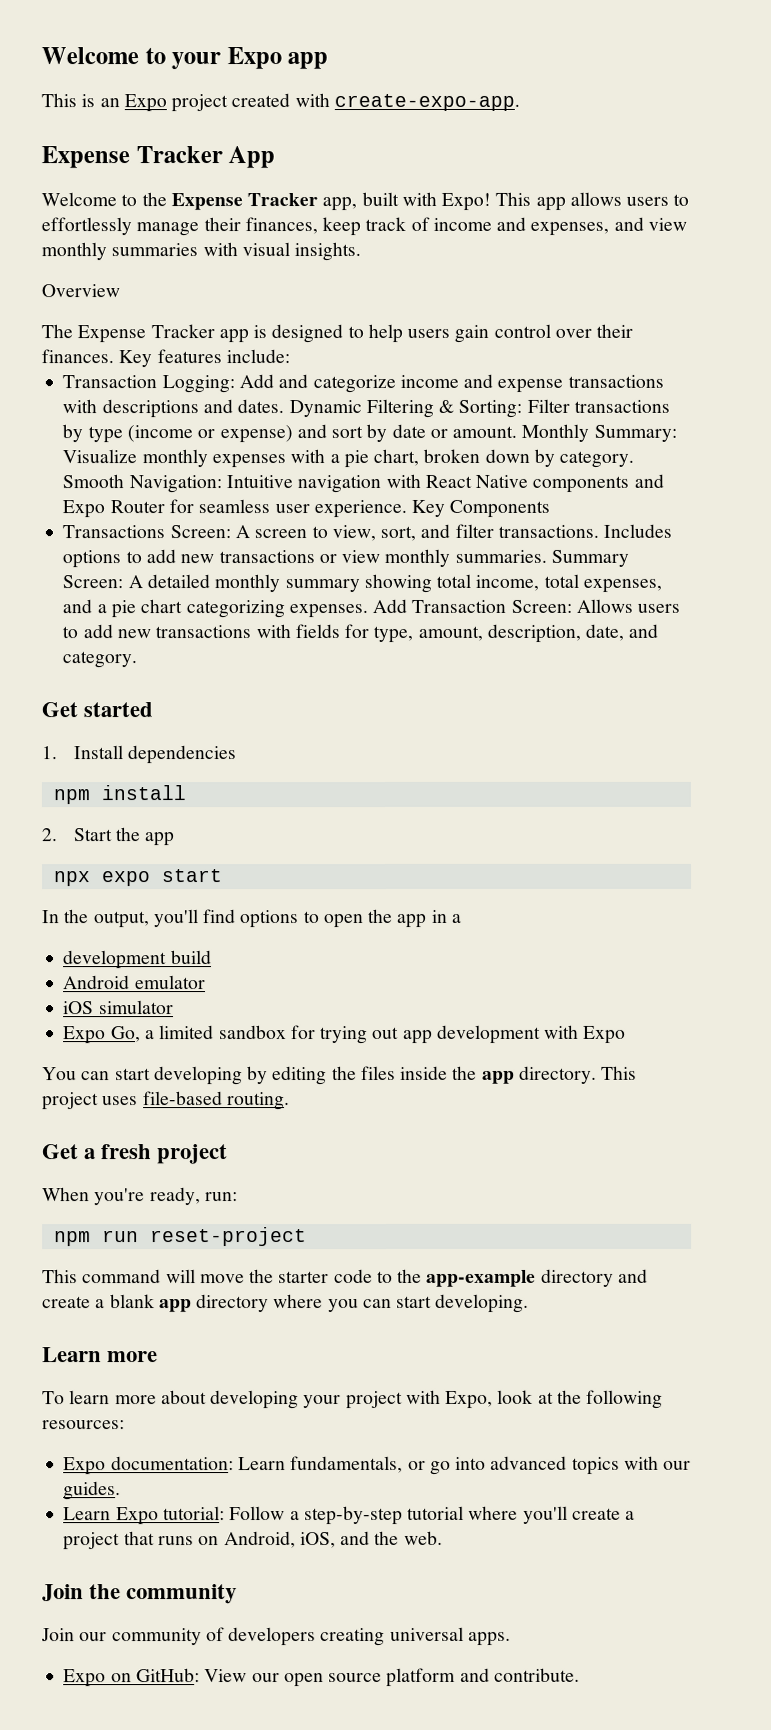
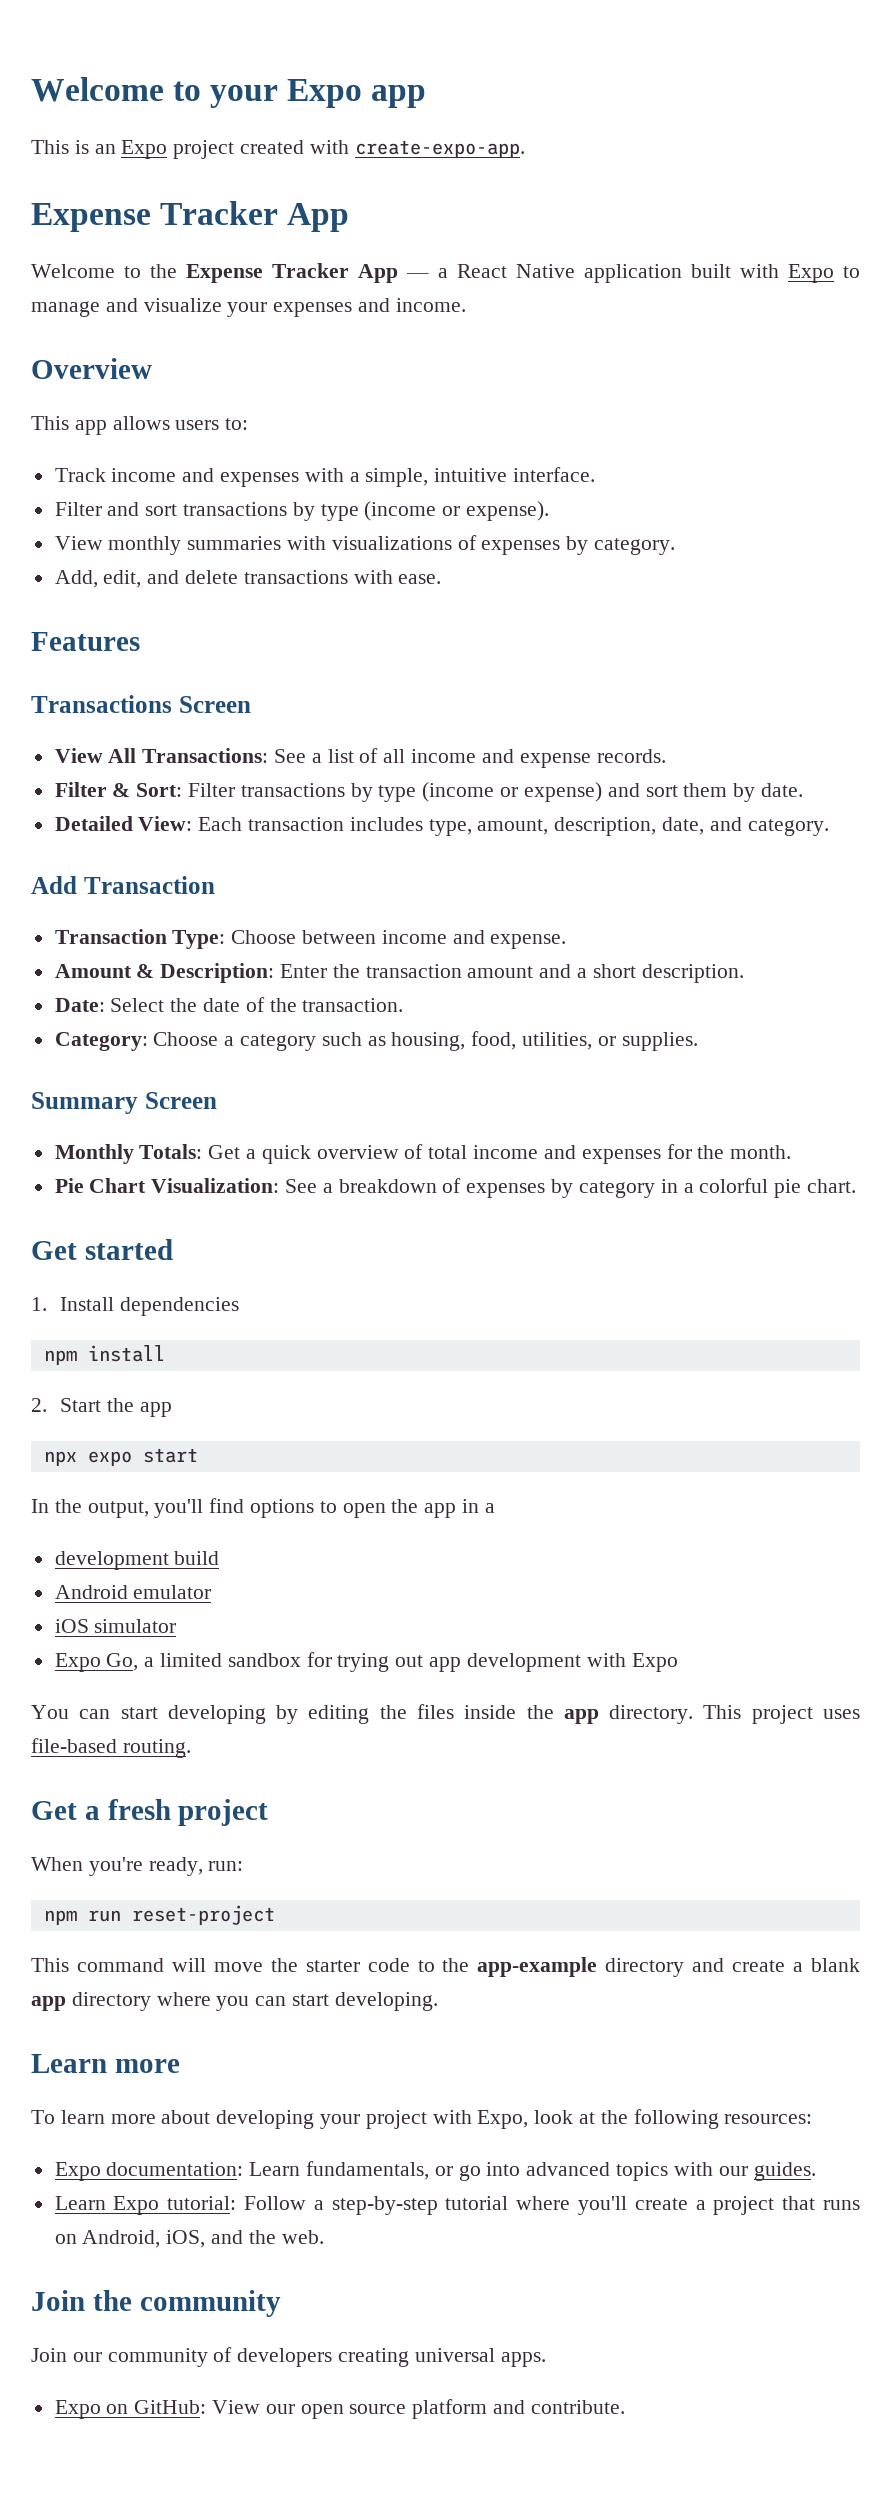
- Welcome to the Expense Tracker app, built with Expo! This app allows users to effortlessly manage their finances, keep track of income and expenses, and view monthly summaries with visual insights.
+ Welcome to the Expense Tracker App — a React Native application built with Expo to manage and visualize your expenses and income.
  Overview
- The Expense Tracker app is designed to help users gain control over their finances. Key features include:
- Transaction Logging: Add and categorize income and expense transactions with descriptions and dates. Dynamic Filtering & Sorting: Filter transactions by type (income or expense) and sort by date or amount. Monthly Summary: Visualize monthly expenses with a pie chart, broken down by category. Smooth Navigation: Intuitive navigation with React Native components and Expo Router for seamless user experience. Key Components
- Transactions Screen: A screen to view, sort, and filter transactions. Includes options to add new transactions or view monthly summaries. Summary Screen: A detailed monthly summary showing total income, total expenses, and a pie chart categorizing expenses. Add Transaction Screen: Allows users to add new transactions with fields for type, amount, description, date, and category.
+ This app allows users to:
+ Track income and expenses with a simple, intuitive interface.
+ Filter and sort transactions by type (income or expense).
+ View monthly summaries with visualizations of expenses by category.
+ Add, edit, and delete transactions with ease.
+ Features
+ Transactions Screen
+ View All Transactions: See a list of all income and expense records.
+ Filter & Sort: Filter transactions by type (income or expense) and sort them by date.
+ Detailed View: Each transaction includes type, amount, description, date, and category.
+ Add Transaction
+ Transaction Type: Choose between income and expense.
+ Amount & Description: Enter the transaction amount and a short description.
+ Date: Select the date of the transaction.
+ Category: Choose a category such as housing, food, utilities, or supplies.
+ Summary Screen
+ Monthly Totals: Get a quick overview of total income and expenses for the month.
+ Pie Chart Visualization: See a breakdown of expenses by category in a colorful pie chart.

